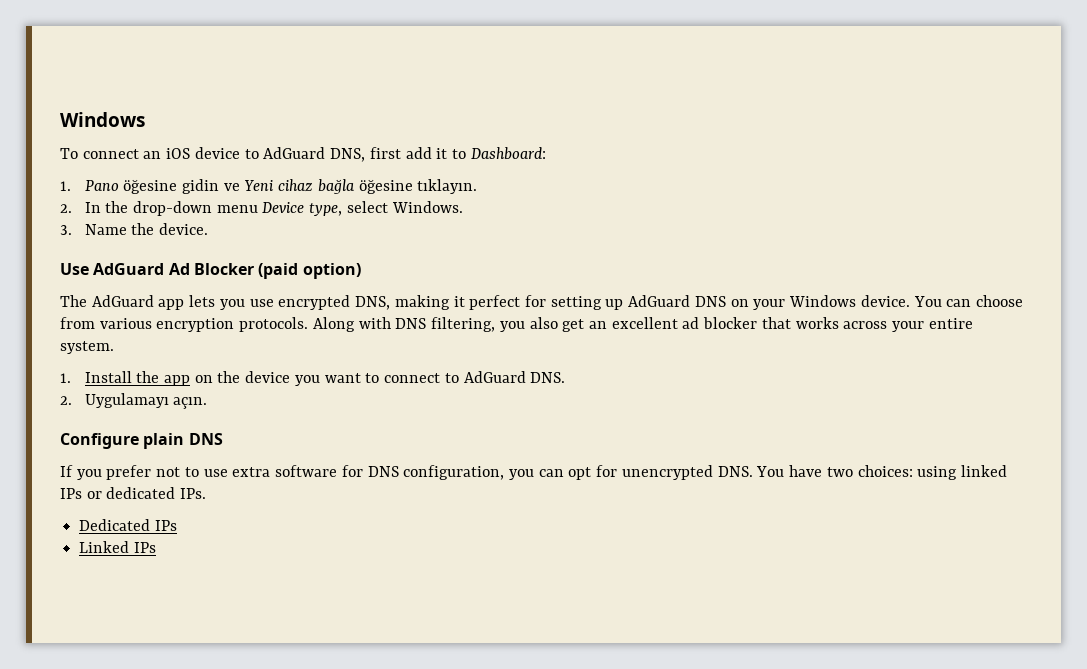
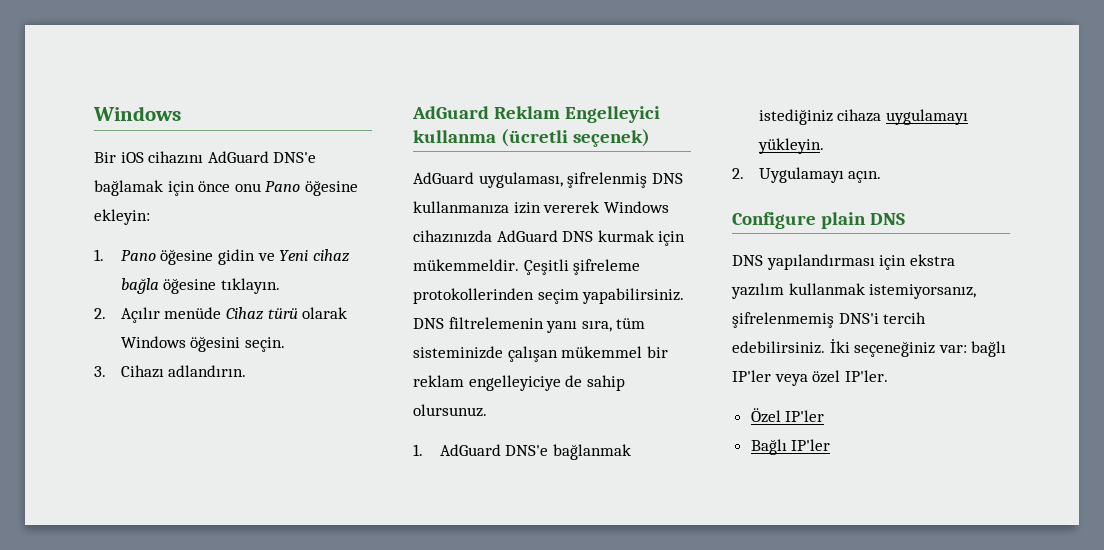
- To connect an iOS device to AdGuard DNS, first add it to Dashboard:
+ Bir iOS cihazını AdGuard DNS'e bağlamak için önce onu Pano öğesine ekleyin:
- 2. In the drop-down menu Device type, select Windows.
- 3. Name the device.
- Use AdGuard Ad Blocker (paid option)
- The AdGuard app lets you use encrypted DNS, making it perfect for setting up AdGuard DNS on your Windows device. You can choose from various encryption protocols. Along with DNS filtering, you also get an excellent ad blocker that works across your entire system.
- 1. Install the app on the device you want to connect to AdGuard DNS.
+ 2. Açılır menüde Cihaz türü olarak Windows öğesini seçin.
+ 3. Cihazı adlandırın.
+ AdGuard Reklam Engelleyici kullanma (ücretli seçenek)
+ AdGuard uygulaması, şifrelenmiş DNS kullanmanıza izin vererek Windows cihazınızda AdGuard DNS kurmak için mükemmeldir. Çeşitli şifreleme protokollerinden seçim yapabilirsiniz. DNS filtrelemenin yanı sıra, tüm sisteminizde çalışan mükemmel bir reklam engelleyiciye de sahip olursunuz.
+ 1. AdGuard DNS'e bağlanmak istediğiniz cihaza uygulamayı yükleyin.
- If you prefer not to use extra software for DNS configuration, you can opt for unencrypted DNS. You have two choices: using linked IPs or dedicated IPs.
- Dedicated IPs
- Linked IPs
+ DNS yapılandırması için ekstra yazılım kullanmak istemiyorsanız, şifrelenmemiş DNS'i tercih edebilirsiniz. İki seçeneğiniz var: bağlı IP'ler veya özel IP'ler.
+ Özel IP'ler
+ Bağlı IP'ler

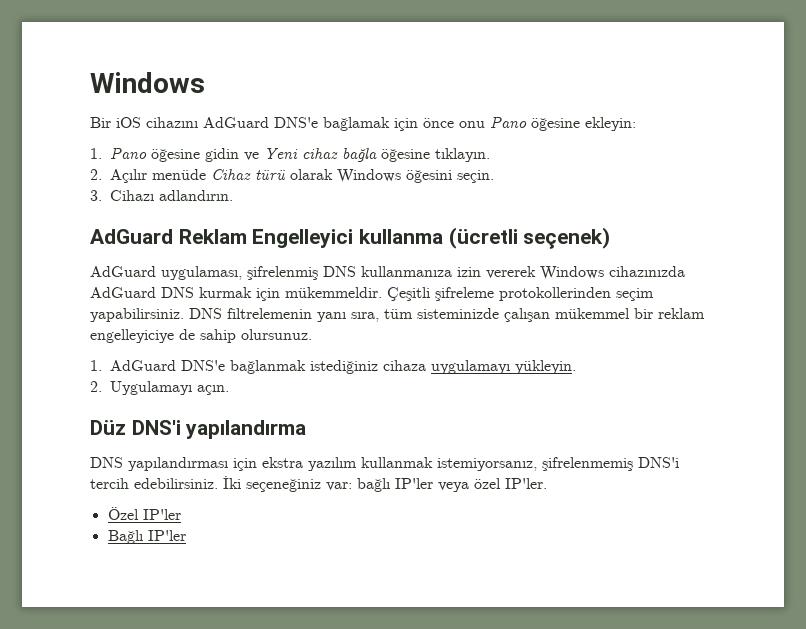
- Configure plain DNS
+ Düz DNS'i yapılandırma

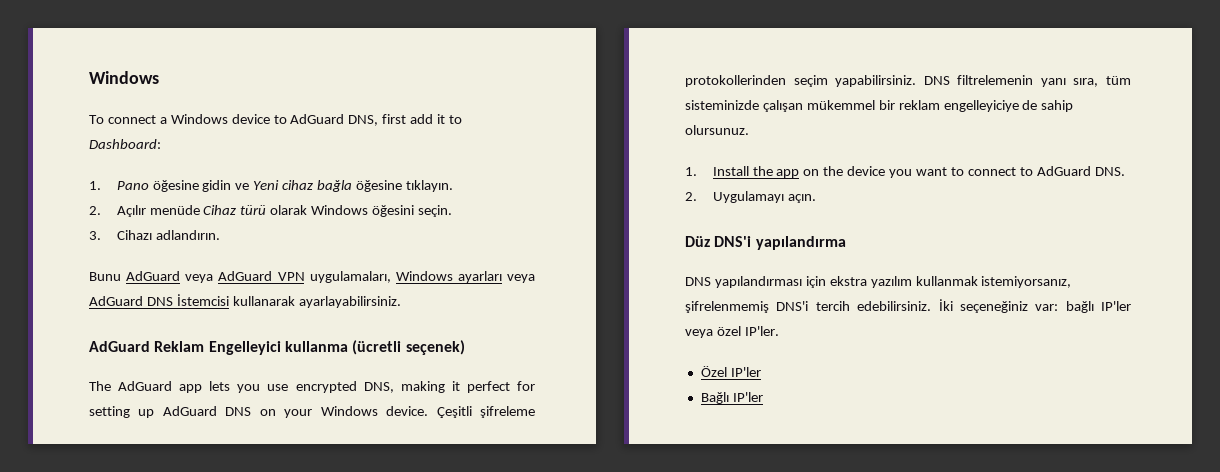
- Bir iOS cihazını AdGuard DNS'e bağlamak için önce onu Pano öğesine ekleyin:
+ To connect a Windows device to AdGuard DNS, first add it to Dashboard:
+ Bunu AdGuard veya AdGuard VPN uygulamaları, Windows ayarları veya AdGuard DNS İstemcisi kullanarak ayarlayabilirsiniz.
- AdGuard uygulaması, şifrelenmiş DNS kullanmanıza izin vererek Windows cihazınızda AdGuard DNS kurmak için mükemmeldir.
+ The AdGuard app lets you use encrypted DNS, making it perfect for setting up AdGuard DNS on your Windows device.
- 1. AdGuard DNS'e bağlanmak istediğiniz cihaza uygulamayı yükleyin.
+ 1. Install the app on the device you want to connect to AdGuard DNS.

